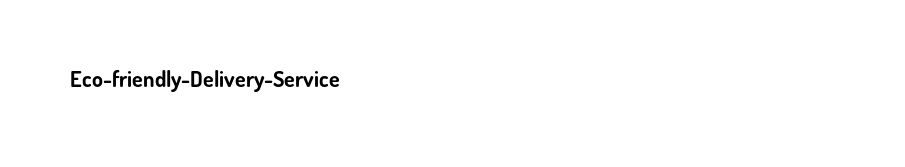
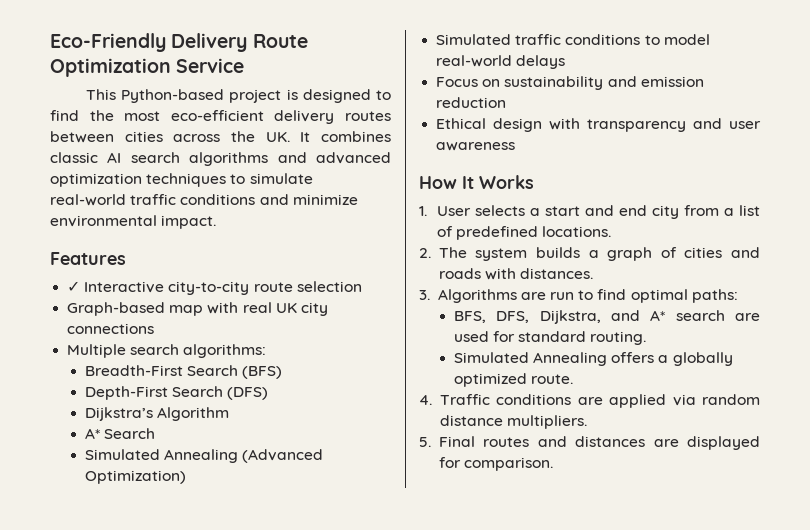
- Eco-friendly-Delivery-Service
+ Eco-Friendly Delivery Route Optimization Service
+ This Python-based project is designed to find the most eco-efficient delivery routes between cities across the UK. It combines classic AI search algorithms and advanced optimization techniques to simulate real-world traffic conditions and minimize environmental impact.
+ Features
+ ✓ Interactive city-to-city route selection
+ Graph-based map with real UK city connections
+ Multiple search algorithms:
+ Breadth-First Search (BFS)
+ Depth-First Search (DFS)
+ Dijkstra’s Algorithm
+ A* Search
+ Simulated Annealing (Advanced Optimization)
+ Simulated traffic conditions to model real-world delays
+ Focus on sustainability and emission reduction
+ Ethical design with transparency and user awareness
+ How It Works
+ 1. User selects a start and end city from a list of predefined locations.
+ 2. The system builds a graph of cities and roads with distances.
+ 3. Algorithms are run to find optimal paths:
+ BFS, DFS, Dijkstra, and A* search are used for standard routing.
+ Simulated Annealing offers a globally optimized route.
+ 4. Traffic conditions are applied via random distance multipliers.
+ 5. Final routes and distances are displayed for comparison.

